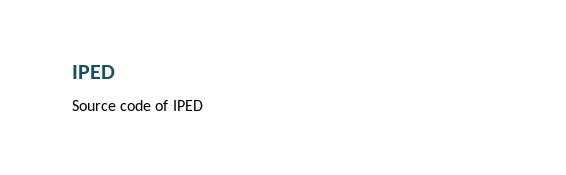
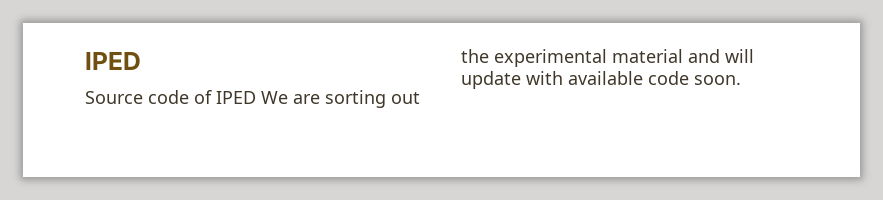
- Source code of IPED
+ Source code of IPED We are sorting out the experimental material and will update with available code soon.

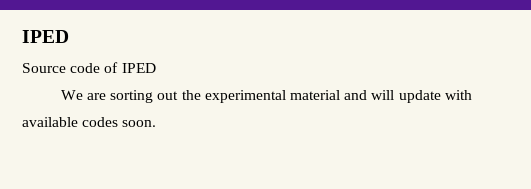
- Source code of IPED We are sorting out the experimental material and will update with available code soon.
+ Source code of IPED
+ We are sorting out the experimental material and will update with available codes soon.

